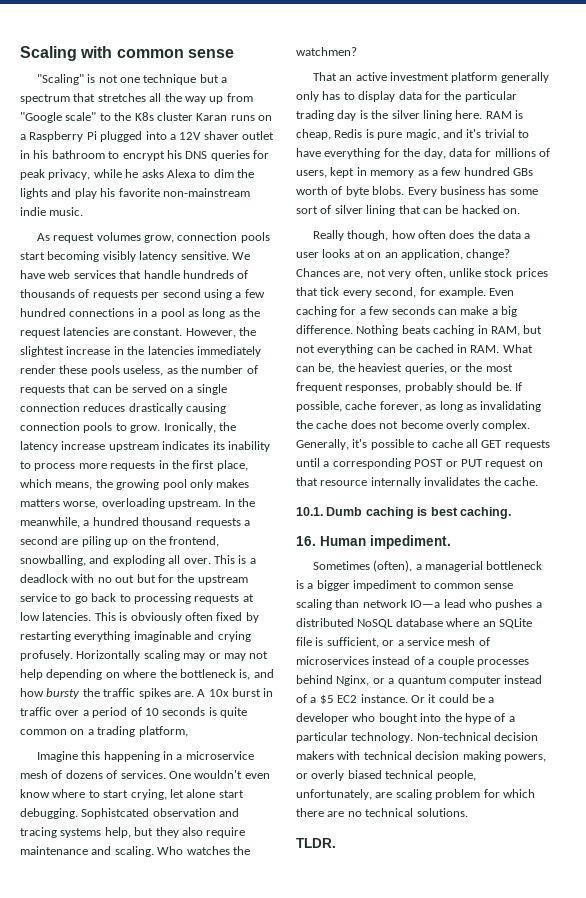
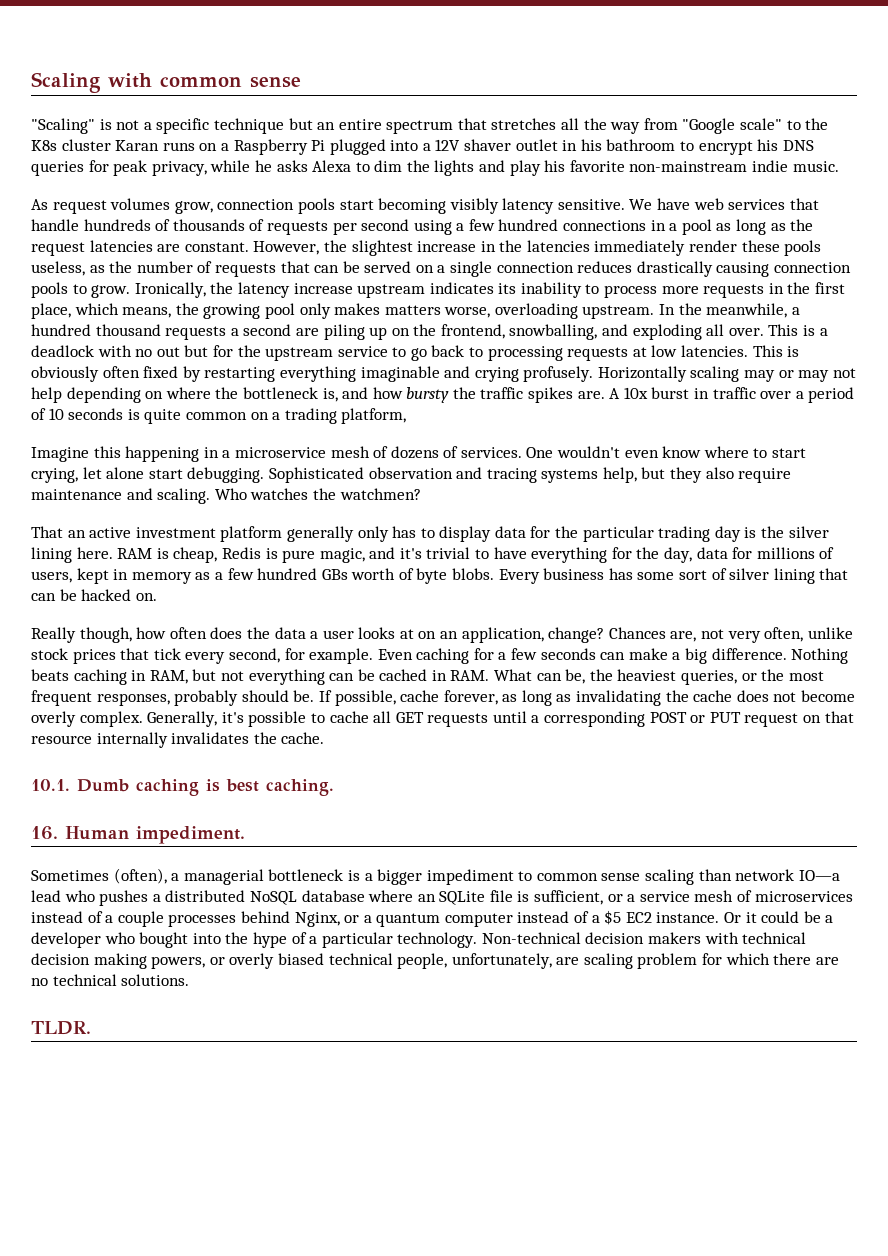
- "Scaling" is not one technique but a spectrum that stretches all the way up from "Google scale" to the K8s cluster Karan runs on a Raspberry Pi plugged into a 12V shaver outlet in his bathroom to encrypt his DNS queries for peak privacy, while he asks Alexa to dim the lights and play his favorite non-mainstream indie music.
+ "Scaling" is not a specific technique but an entire spectrum that stretches all the way from "Google scale" to the K8s cluster Karan runs on a Raspberry Pi plugged into a 12V shaver outlet in his bathroom to encrypt his DNS queries for peak privacy, while he asks Alexa to dim the lights and play his favorite non-mainstream indie music.
- Sophistcated observation and tracing systems help, but they also require maintenance and scaling.
+ Sophisticated observation and tracing systems help, but they also require maintenance and scaling.

